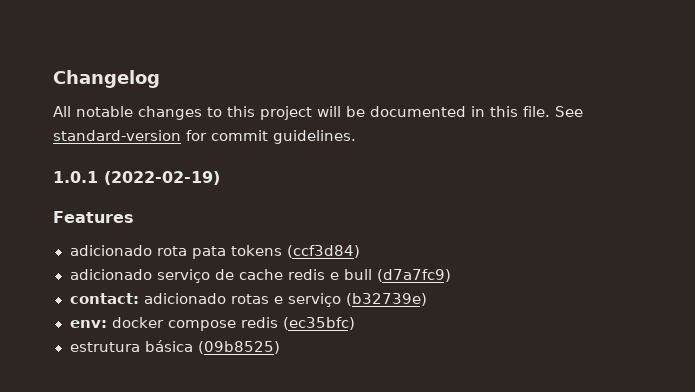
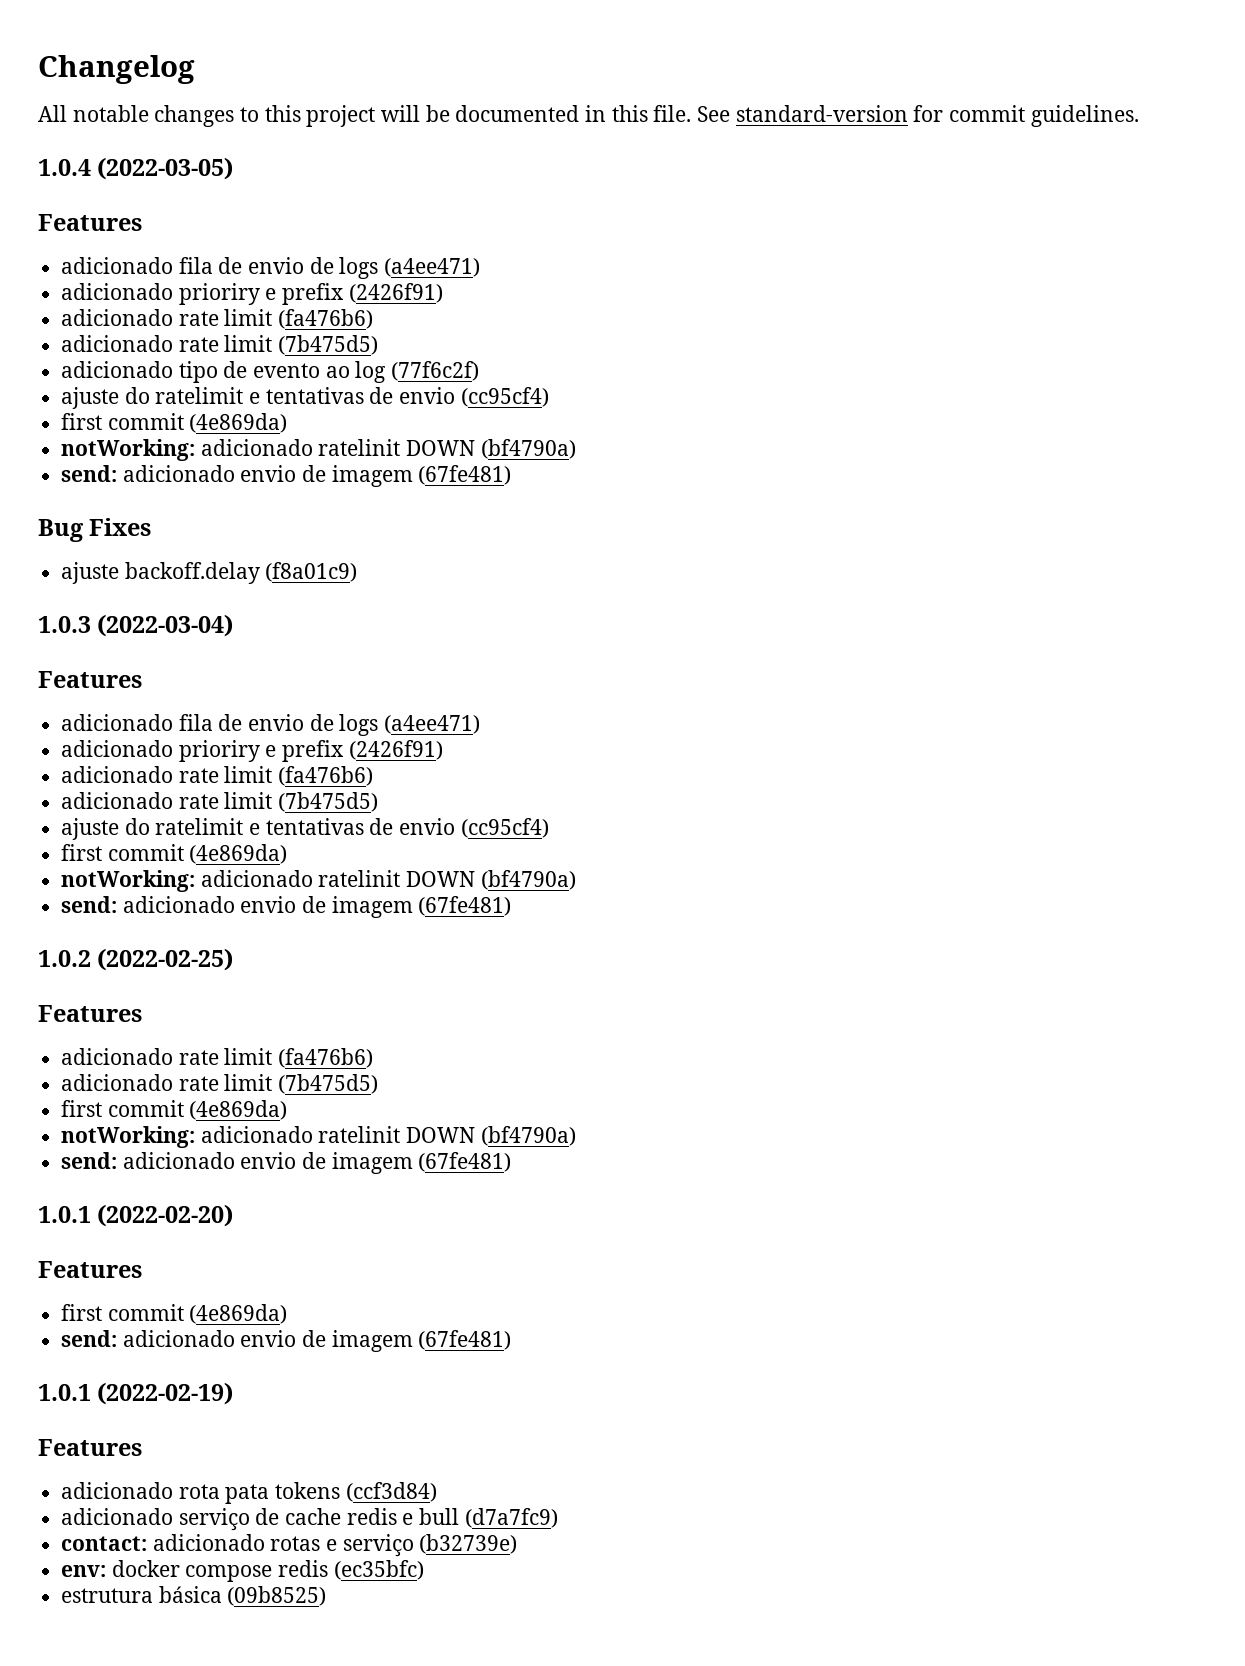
+ 1.0.4 (2022-03-05)
+ Features
+ adicionado fila de envio de logs (a4ee471)
+ adicionado prioriry e prefix (2426f91)
+ adicionado rate limit (fa476b6)
+ adicionado rate limit (7b475d5)
+ adicionado tipo de evento ao log (77f6c2f)
+ ajuste do ratelimit e tentativas de envio (cc95cf4)
+ first commit (4e869da)
+ notWorking: adicionado ratelinit DOWN (bf4790a)
+ send: adicionado envio de imagem (67fe481)
+ Bug Fixes
+ ajuste backoff.delay (f8a01c9)
+ 1.0.3 (2022-03-04)
+ Features
+ adicionado fila de envio de logs (a4ee471)
+ adicionado prioriry e prefix (2426f91)
+ adicionado rate limit (fa476b6)
+ adicionado rate limit (7b475d5)
+ ajuste do ratelimit e tentativas de envio (cc95cf4)
+ first commit (4e869da)
+ notWorking: adicionado ratelinit DOWN (bf4790a)
+ send: adicionado envio de imagem (67fe481)
+ 1.0.2 (2022-02-25)
+ Features
+ adicionado rate limit (fa476b6)
+ adicionado rate limit (7b475d5)
+ first commit (4e869da)
+ notWorking: adicionado ratelinit DOWN (bf4790a)
+ send: adicionado envio de imagem (67fe481)
+ 1.0.1 (2022-02-20)
+ Features
+ first commit (4e869da)
+ send: adicionado envio de imagem (67fe481)

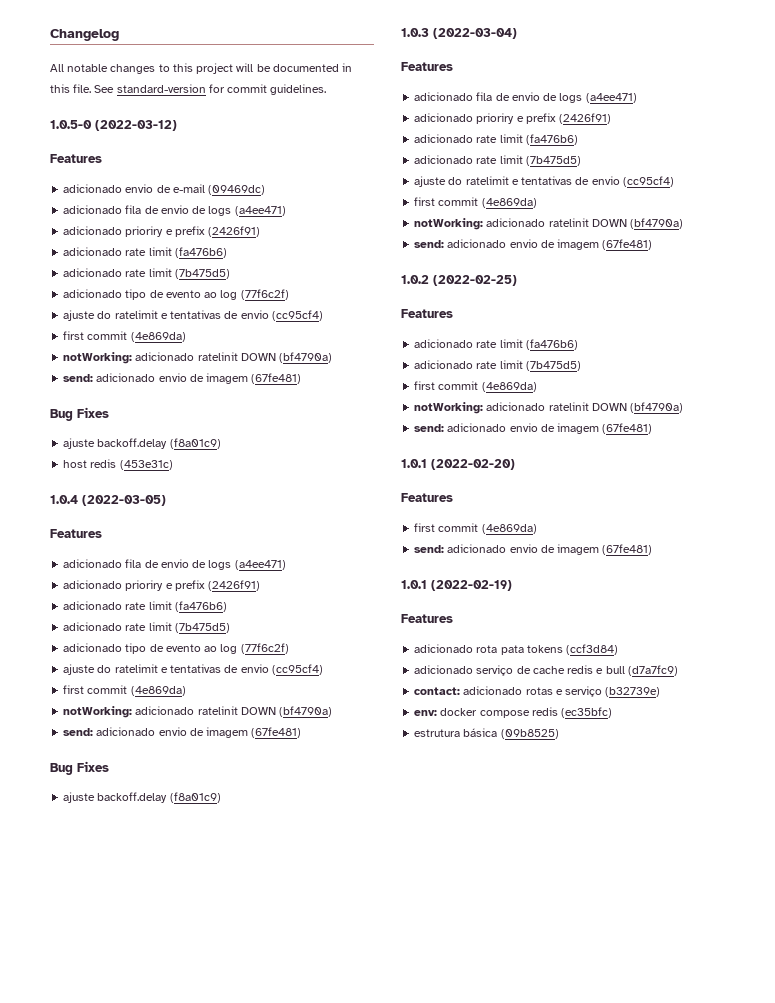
+ 1.0.5-0 (2022-03-12)
+ Features
+ adicionado envio de e-mail (09469dc)
+ adicionado fila de envio de logs (a4ee471)
+ adicionado prioriry e prefix (2426f91)
+ adicionado rate limit (fa476b6)
+ adicionado rate limit (7b475d5)
+ adicionado tipo de evento ao log (77f6c2f)
+ ajuste do ratelimit e tentativas de envio (cc95cf4)
+ first commit (4e869da)
+ notWorking: adicionado ratelinit DOWN (bf4790a)
+ send: adicionado envio de imagem (67fe481)
+ Bug Fixes
+ ajuste backoff.delay (f8a01c9)
+ host redis (453e31c)

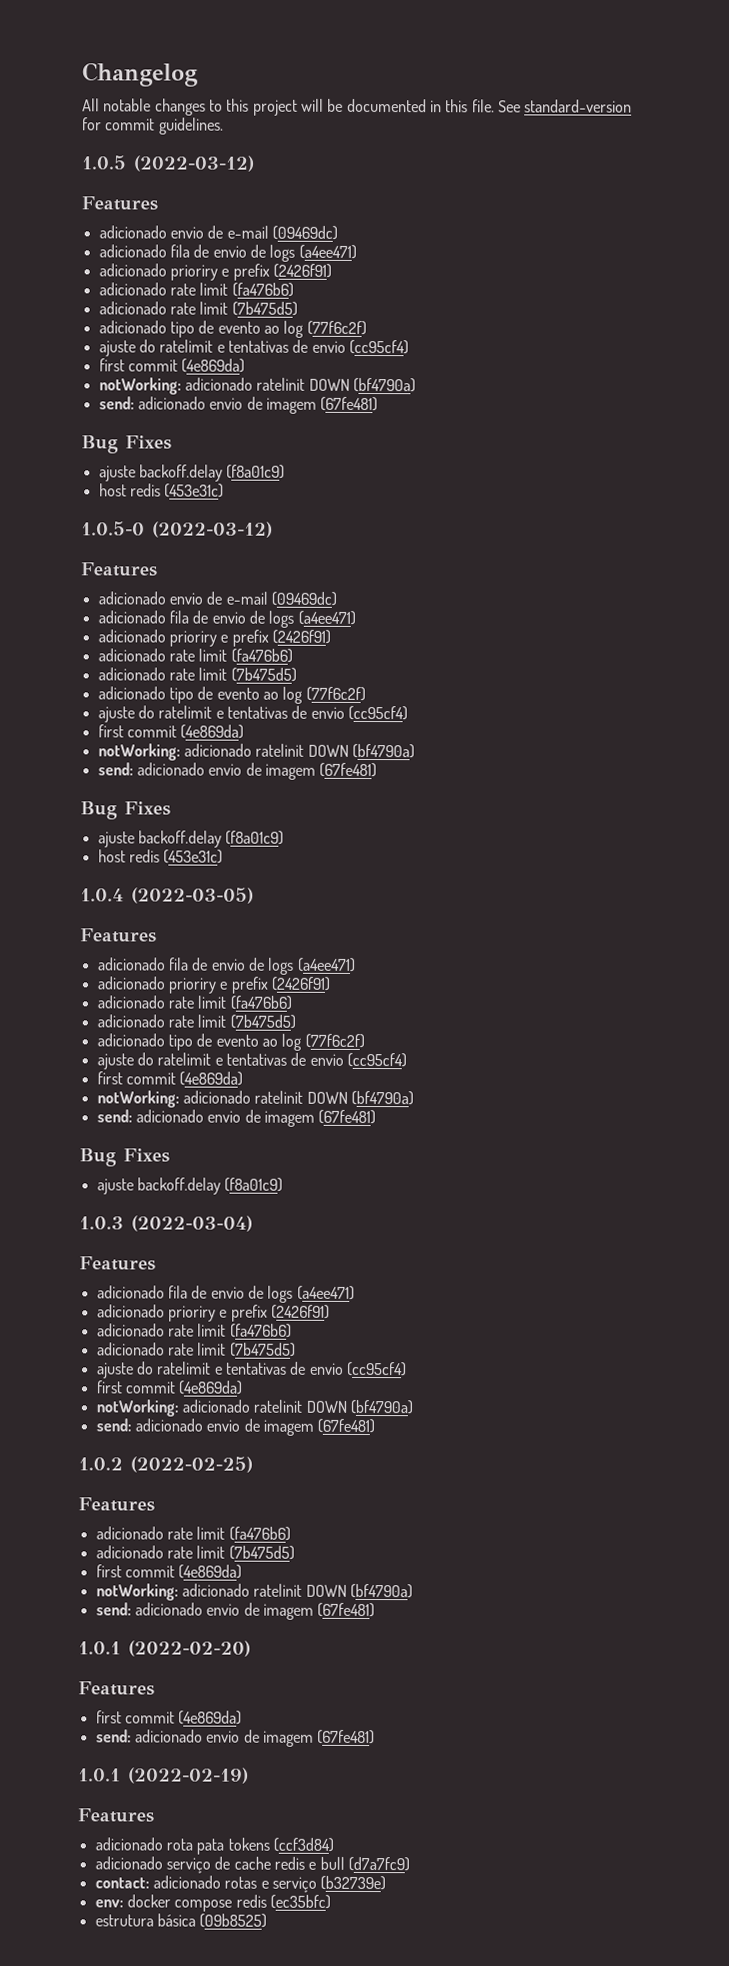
+ 1.0.5 (2022-03-12)
+ Features
+ adicionado envio de e-mail (09469dc)
+ adicionado fila de envio de logs (a4ee471)
+ adicionado prioriry e prefix (2426f91)
+ adicionado rate limit (fa476b6)
+ adicionado rate limit (7b475d5)
+ adicionado tipo de evento ao log (77f6c2f)
+ ajuste do ratelimit e tentativas de envio (cc95cf4)
+ first commit (4e869da)
+ notWorking: adicionado ratelinit DOWN (bf4790a)
+ send: adicionado envio de imagem (67fe481)
+ Bug Fixes
+ ajuste backoff.delay (f8a01c9)
+ host redis (453e31c)

